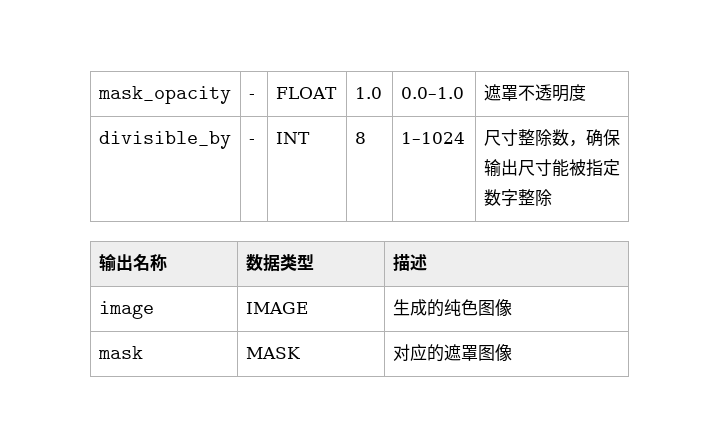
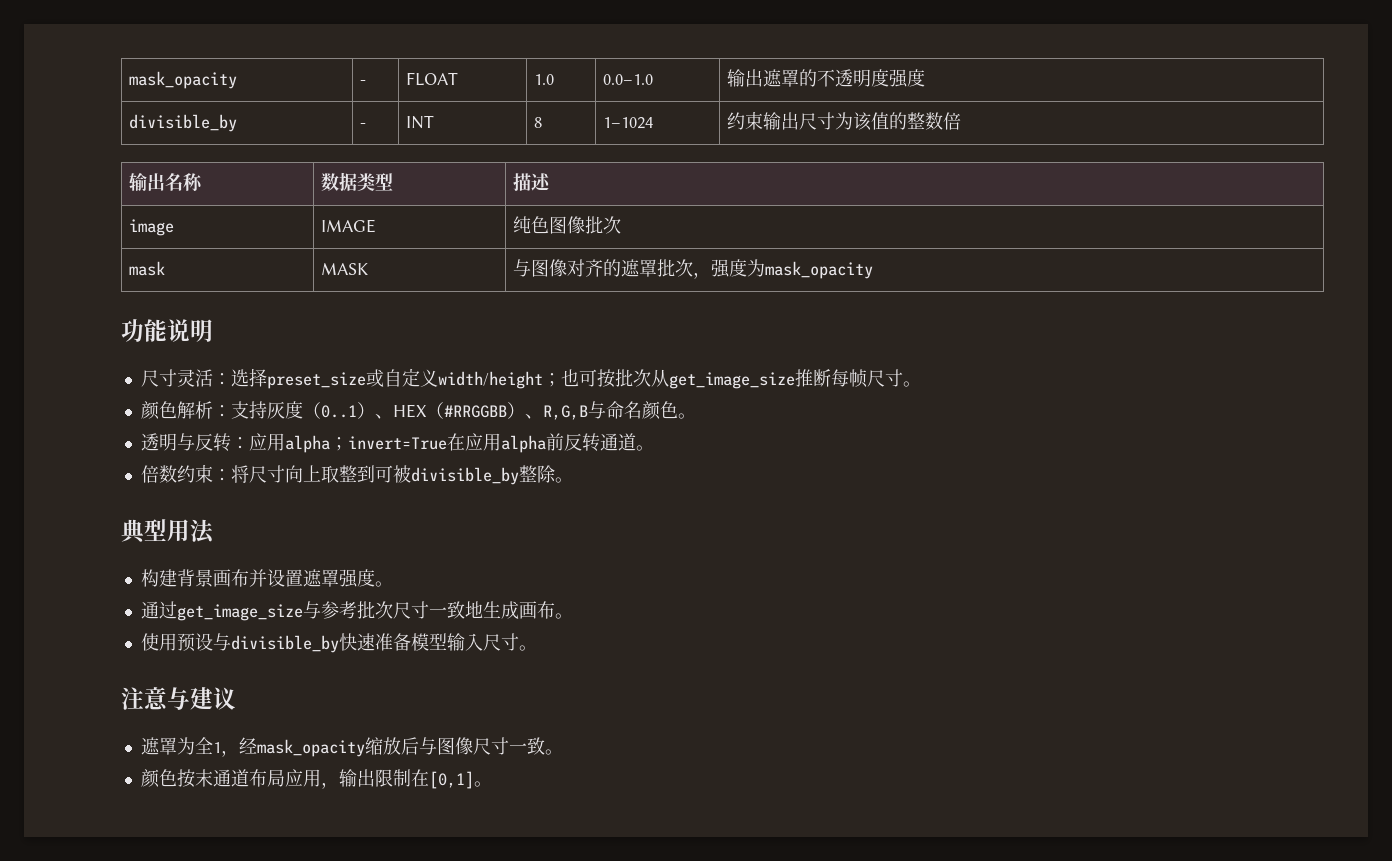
- mask_opacity | - | FLOAT | 1.0 | 0.0–1.0 | 遮罩不透明度
+ mask_opacity | - | FLOAT | 1.0 | 0.0–1.0 | 输出遮罩的不透明度强度
- divisible_by | - | INT | 8 | 1–1024 | 尺寸整除数，确保输出尺寸能被指定数字整除
+ divisible_by | - | INT | 8 | 1–1024 | 约束输出尺寸为该值的整数倍
- image | IMAGE | 生成的纯色图像
+ image | IMAGE | 纯色图像批次
- mask | MASK | 对应的遮罩图像
+ mask | MASK | 与图像对齐的遮罩批次，强度为mask_opacity
+ 功能说明
+ 尺寸灵活：选择preset_size或自定义width/height；也可按批次从get_image_size推断每帧尺寸。
+ 颜色解析：支持灰度（0..1）、HEX（#RRGGBB）、R,G,B与命名颜色。
+ 透明与反转：应用alpha；invert=True在应用alpha前反转通道。
+ 倍数约束：将尺寸向上取整到可被divisible_by整除。
+ 典型用法
+ 构建背景画布并设置遮罩强度。
+ 通过get_image_size与参考批次尺寸一致地生成画布。
+ 使用预设与divisible_by快速准备模型输入尺寸。
+ 注意与建议
+ 遮罩为全1，经mask_opacity缩放后与图像尺寸一致。
+ 颜色按末通道布局应用，输出限制在[0,1]。

